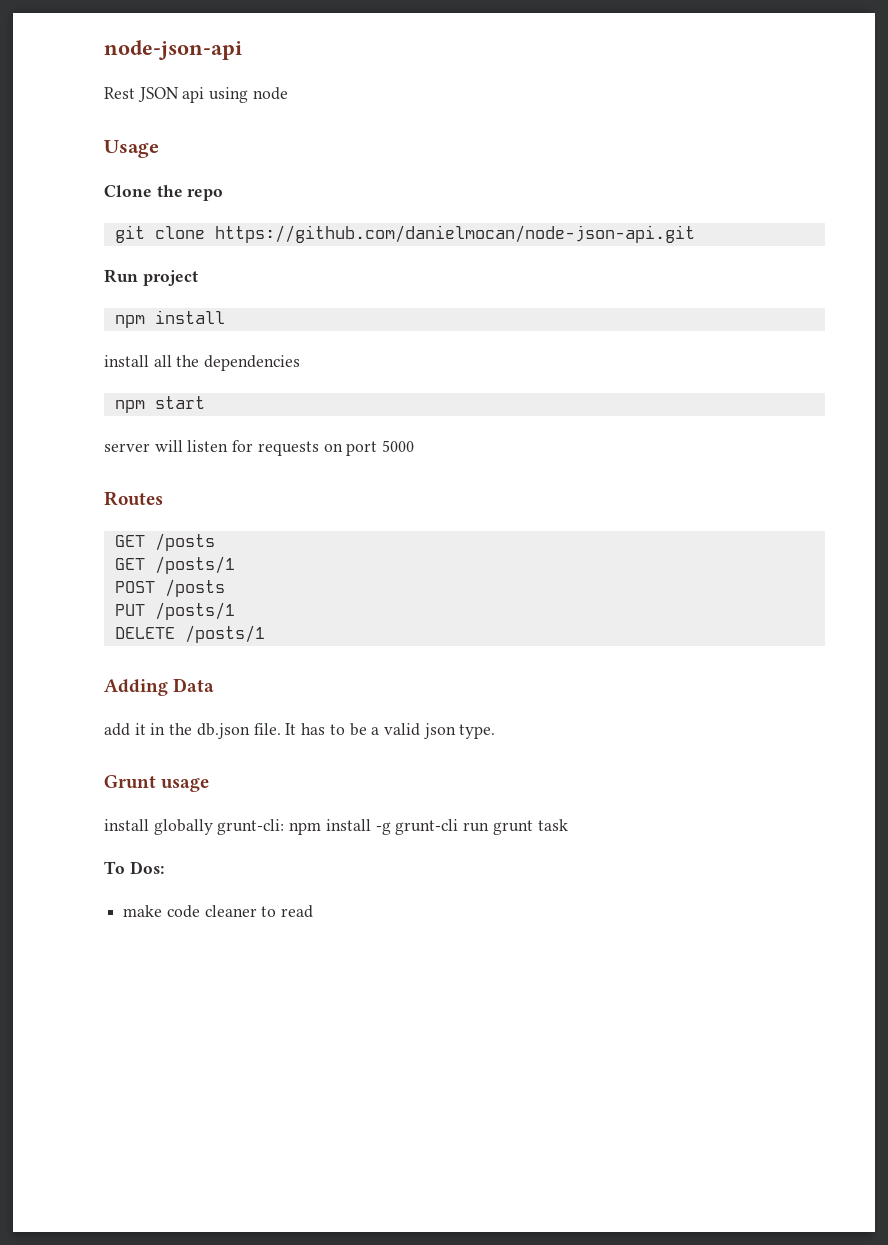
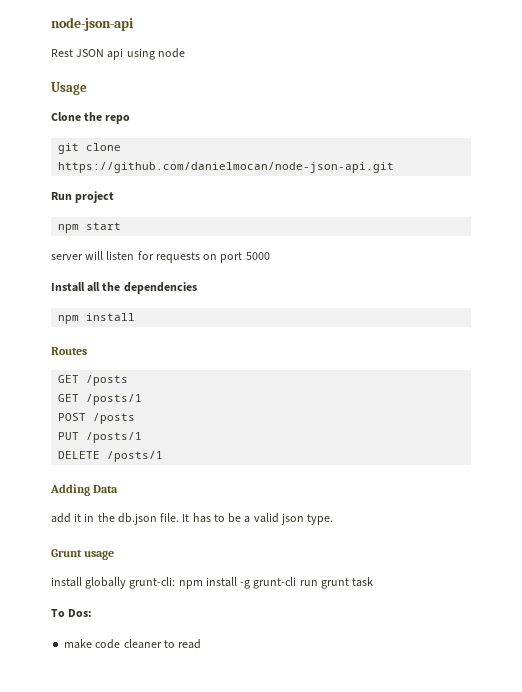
  Run project
- npm install
- install all the dependencies
+ Install all the dependencies
+ npm install

